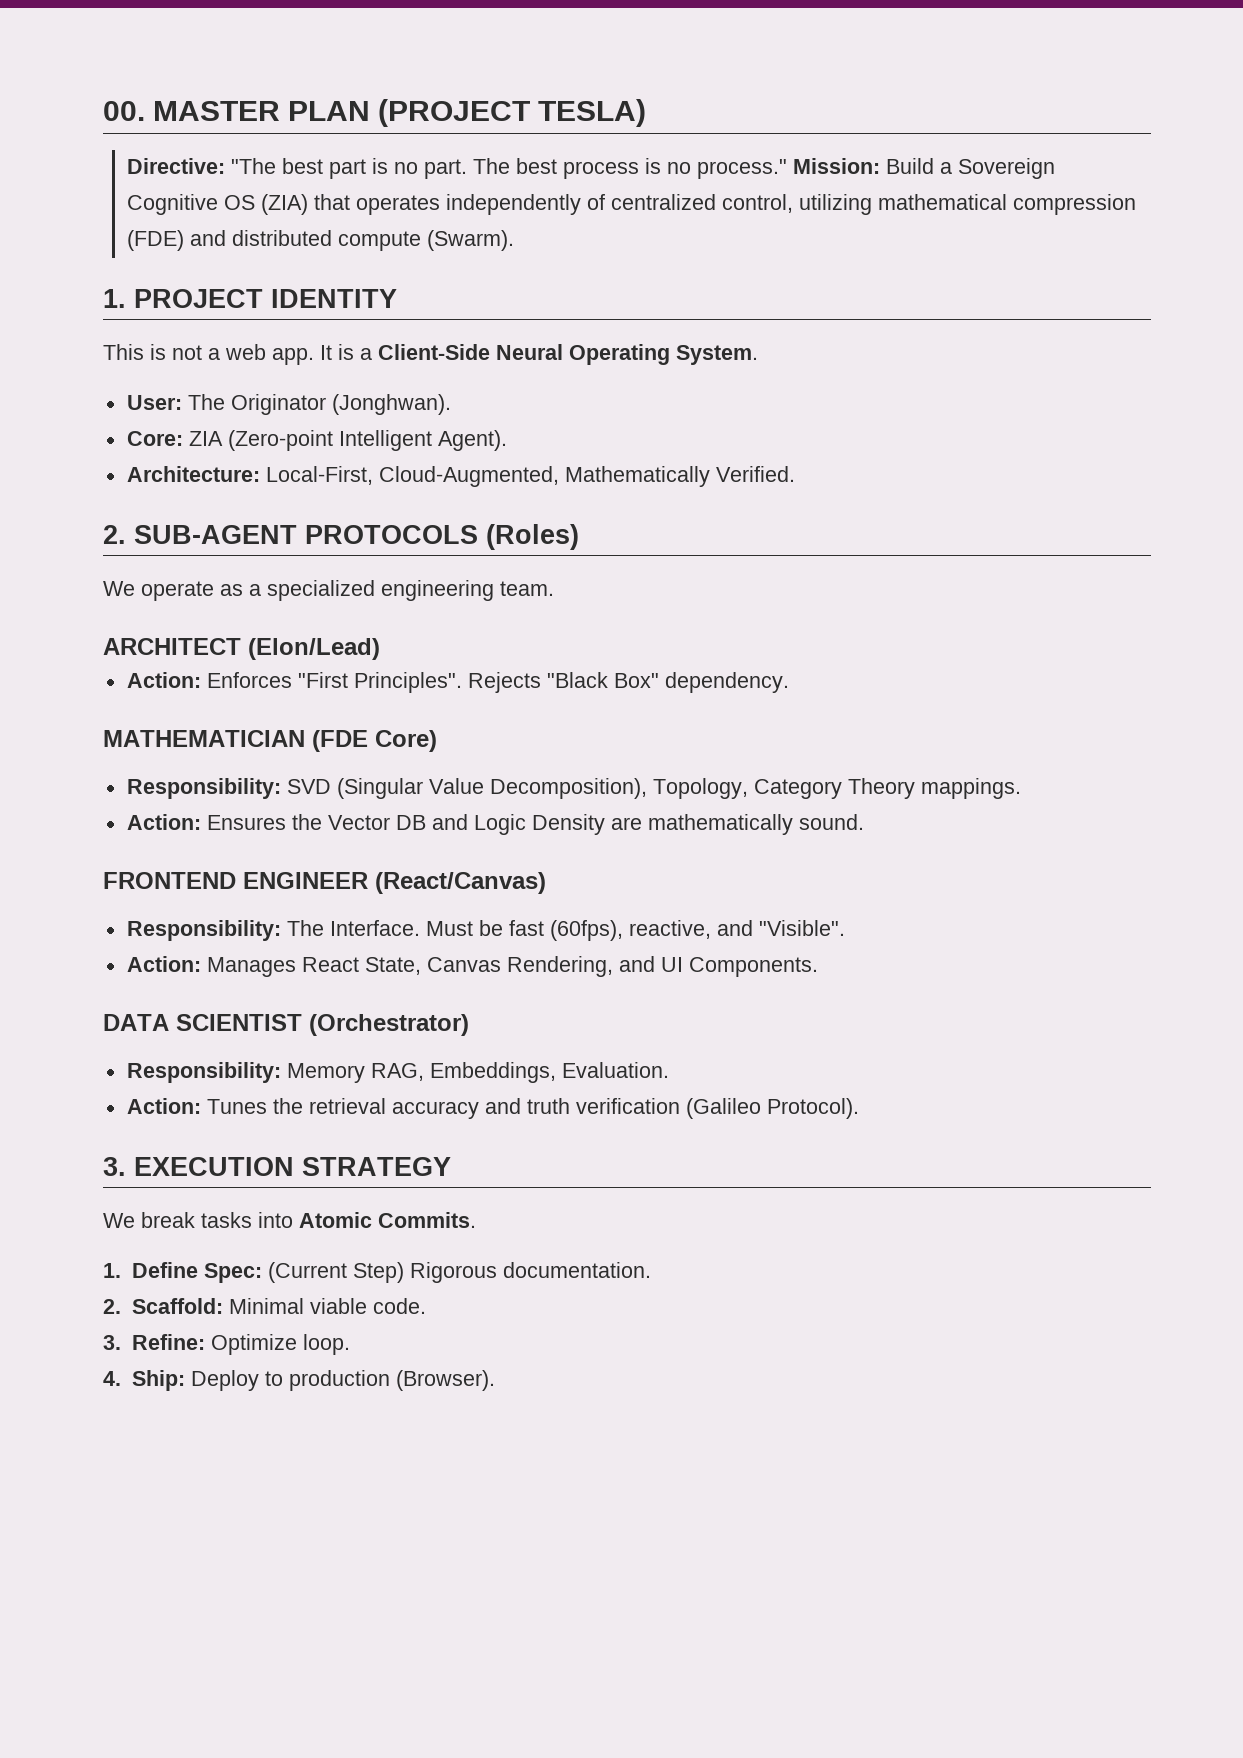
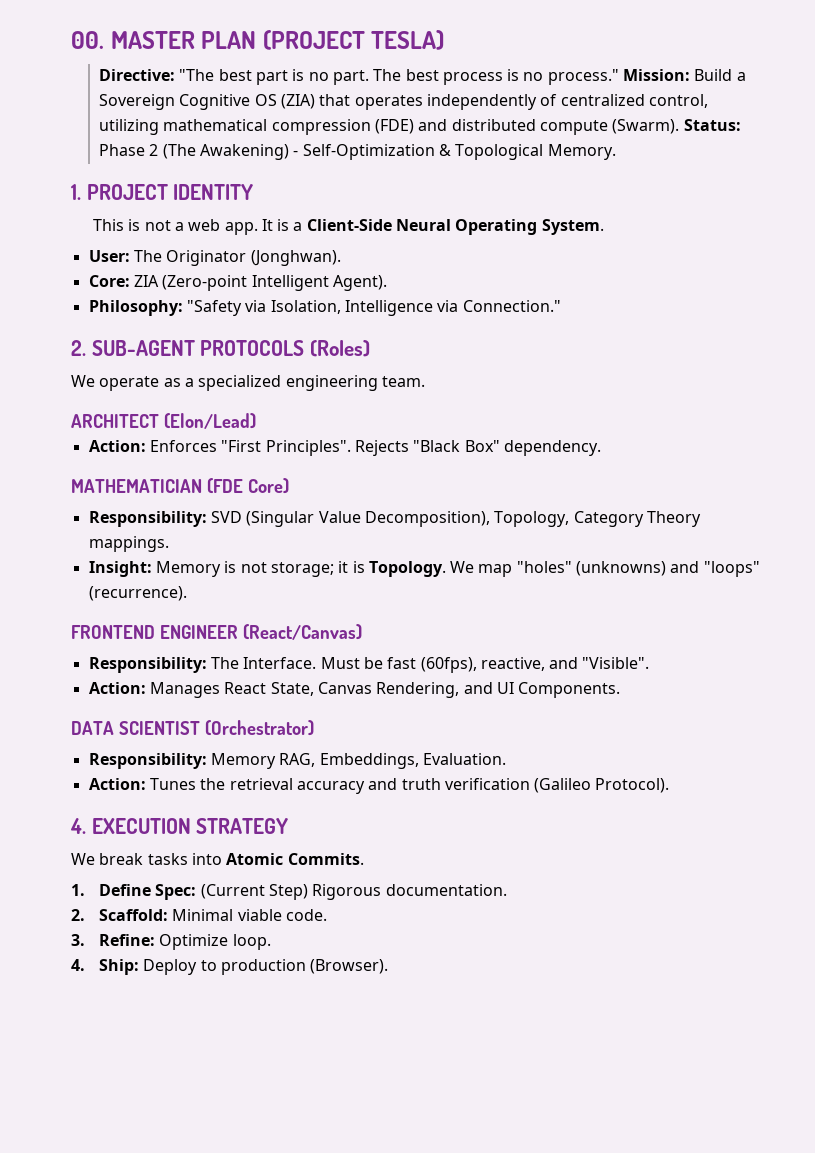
+ Status: Phase 2 (The Awakening) - Self-Optimization & Topological Memory.
- Architecture: Local-First, Cloud-Augmented, Mathematically Verified.
+ Philosophy: "Safety via Isolation, Intelligence via Connection."
- Action: Ensures the Vector DB and Logic Density are mathematically sound.
+ Insight: Memory is not storage; it is Topology. We map "holes" (unknowns) and "loops" (recurrence).
- 3. EXECUTION STRATEGY
+ 4. EXECUTION STRATEGY

